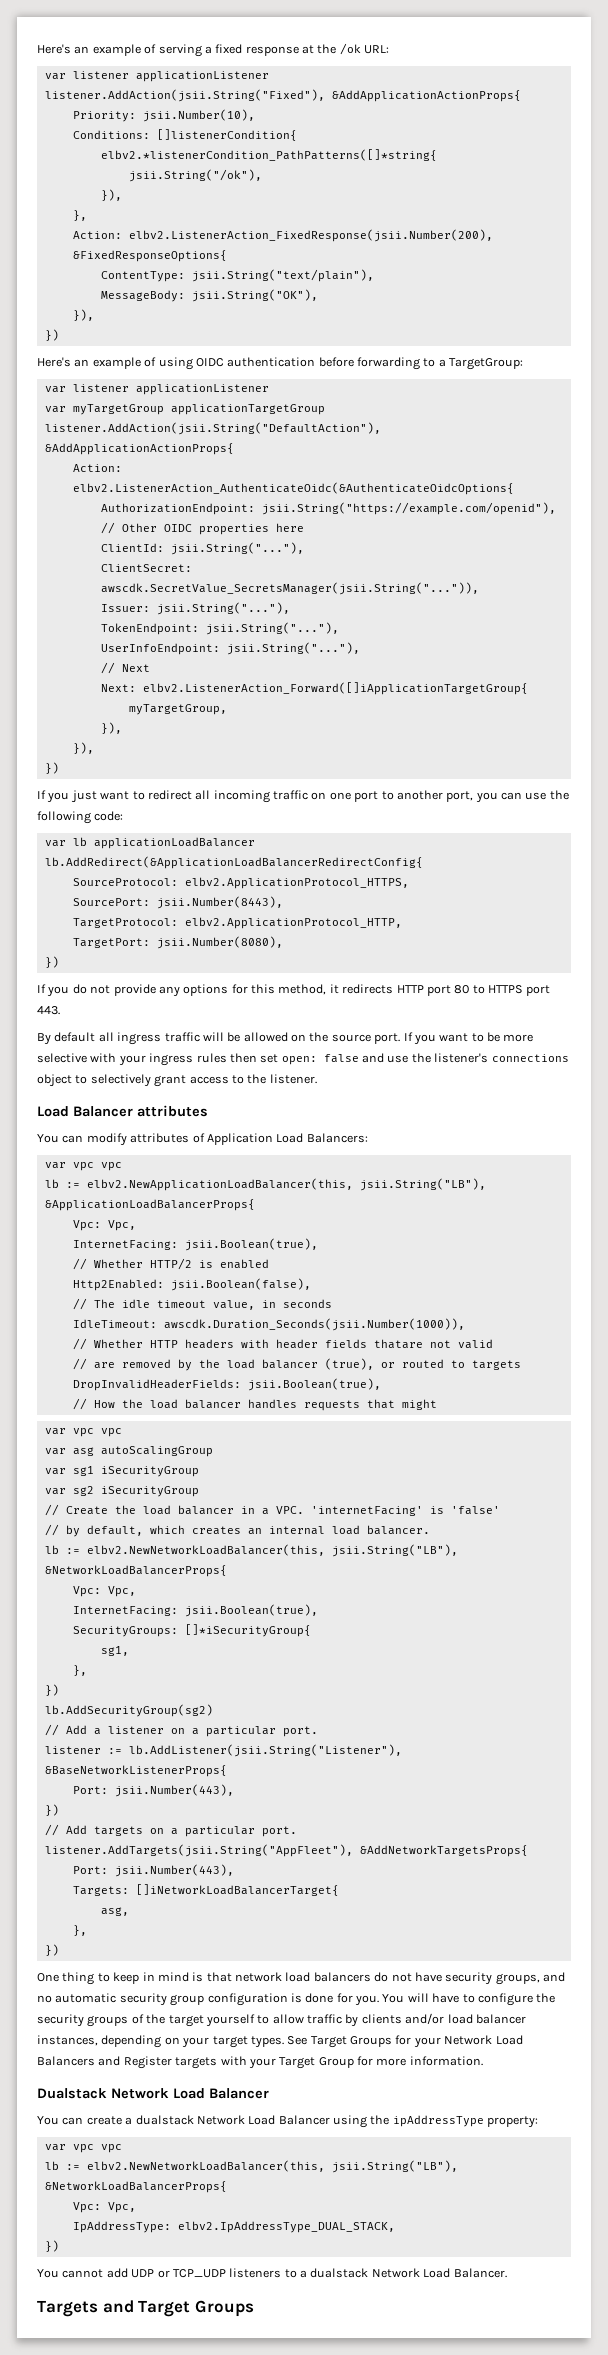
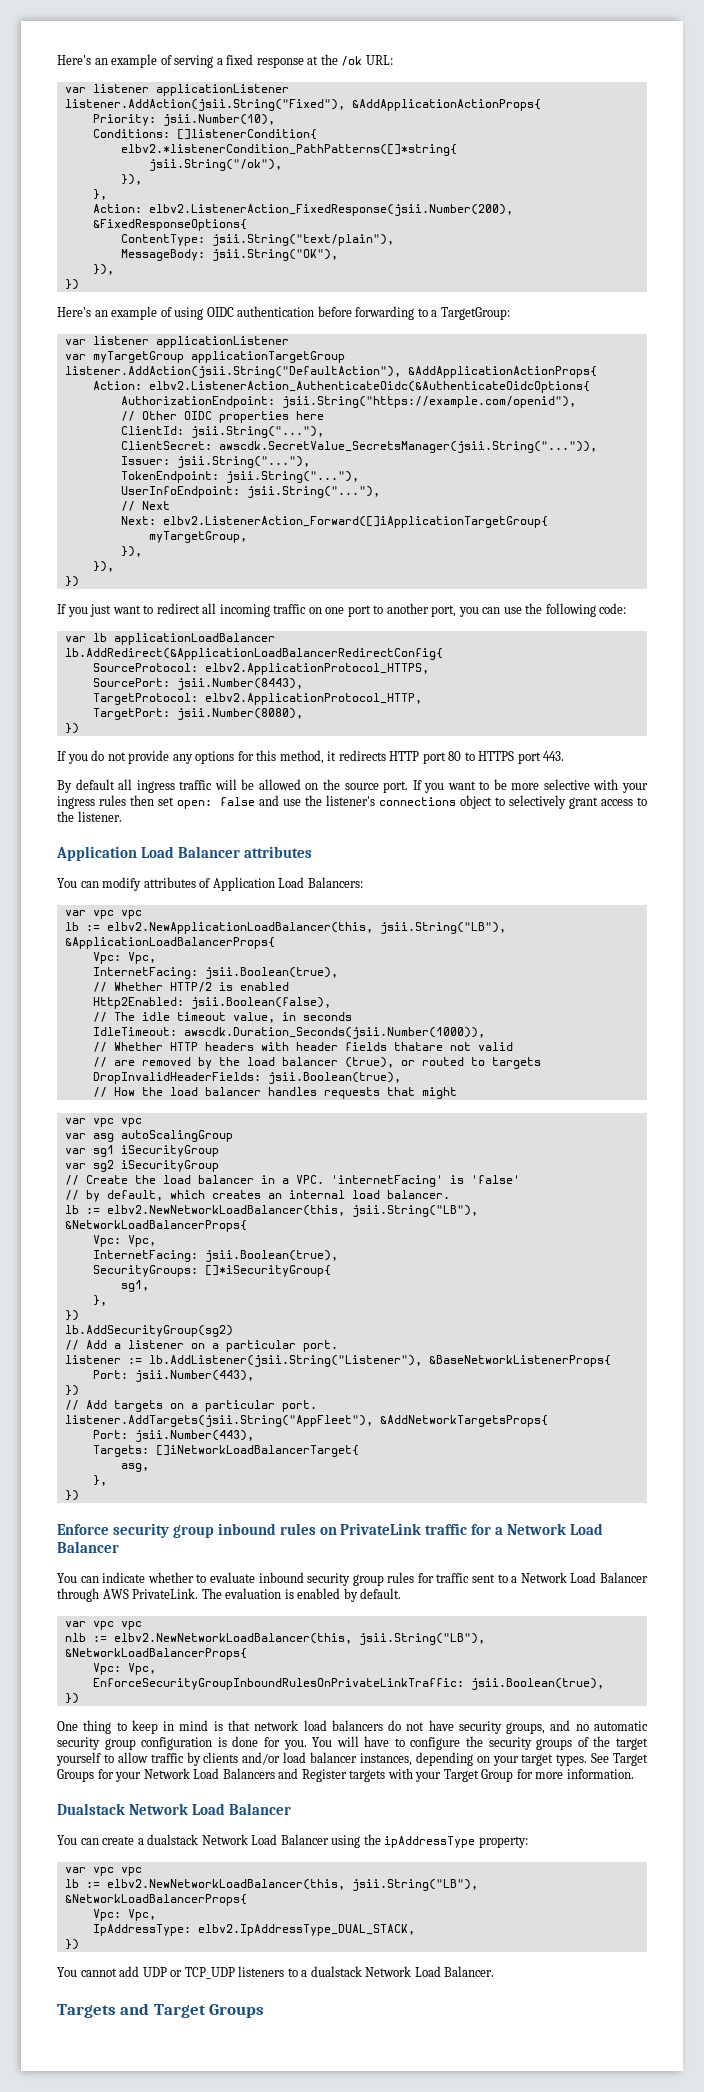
- Load Balancer attributes
+ Application Load Balancer attributes
+ Enforce security group inbound rules on PrivateLink traffic for a Network Load Balancer
+ You can indicate whether to evaluate inbound security group rules for traffic sent to a Network Load Balancer through AWS PrivateLink. The evaluation is enabled by default.
+ var vpc vpc
+ nlb := elbv2.NewNetworkLoadBalancer(this, jsii.String("LB"), &NetworkLoadBalancerProps{
+ Vpc: Vpc,
+ EnforceSecurityGroupInboundRulesOnPrivateLinkTraffic: jsii.Boolean(true),
+ })

